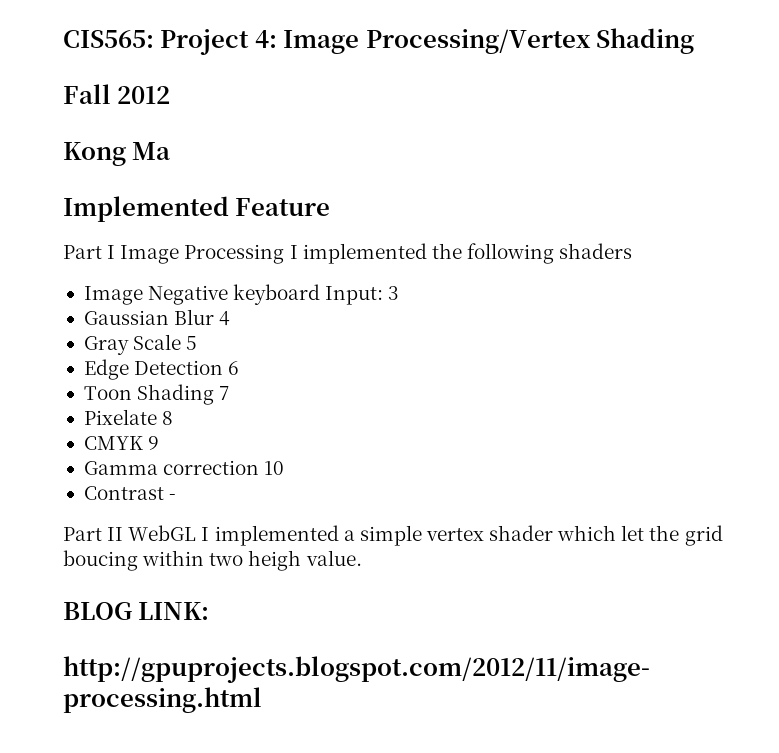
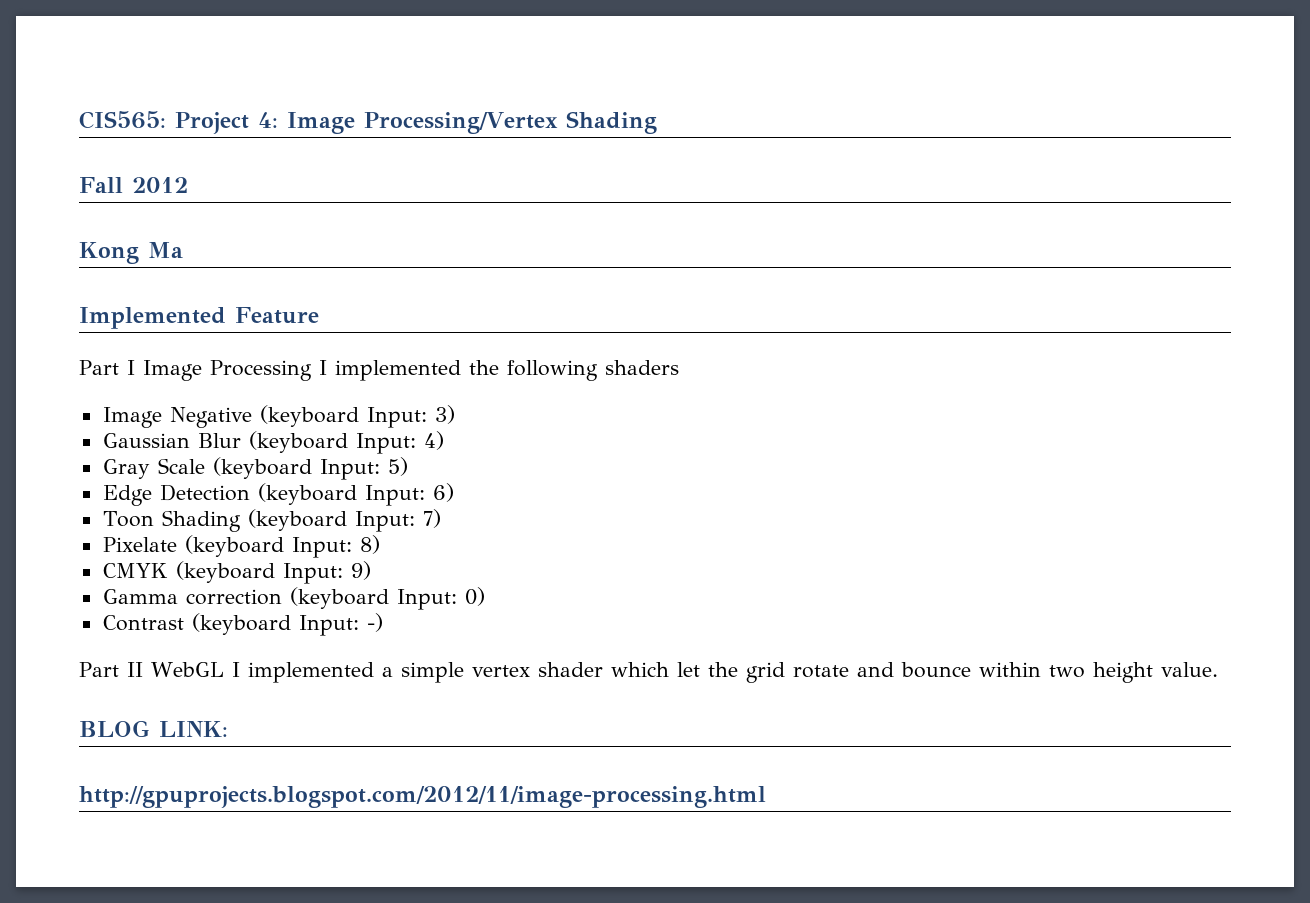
- Image Negative keyboard Input: 3
+ Image Negative (keyboard Input: 3)
- Gaussian Blur 4
+ Gaussian Blur (keyboard Input: 4)
- Gray Scale 5
+ Gray Scale (keyboard Input: 5)
- Edge Detection 6
+ Edge Detection (keyboard Input: 6)
- Toon Shading 7
- Pixelate 8
- CMYK 9
- Gamma correction 10
- Contrast -
+ Toon Shading (keyboard Input: 7)
+ Pixelate (keyboard Input: 8)
+ CMYK (keyboard Input: 9)
+ Gamma correction (keyboard Input: 0)
+ Contrast (keyboard Input: -)
- Part II WebGL I implemented a simple vertex shader which let the grid boucing within two heigh value.
+ Part II WebGL I implemented a simple vertex shader which let the grid rotate and bounce within two height value.

